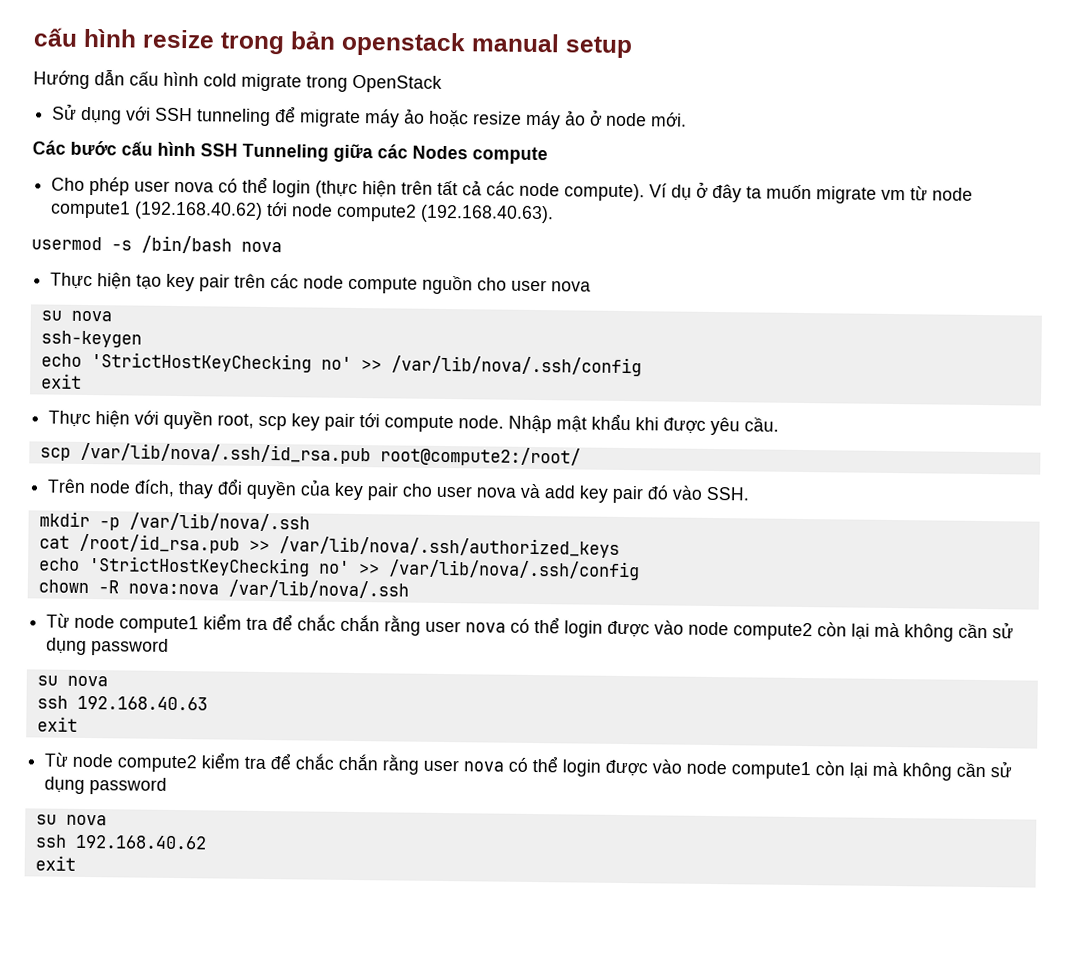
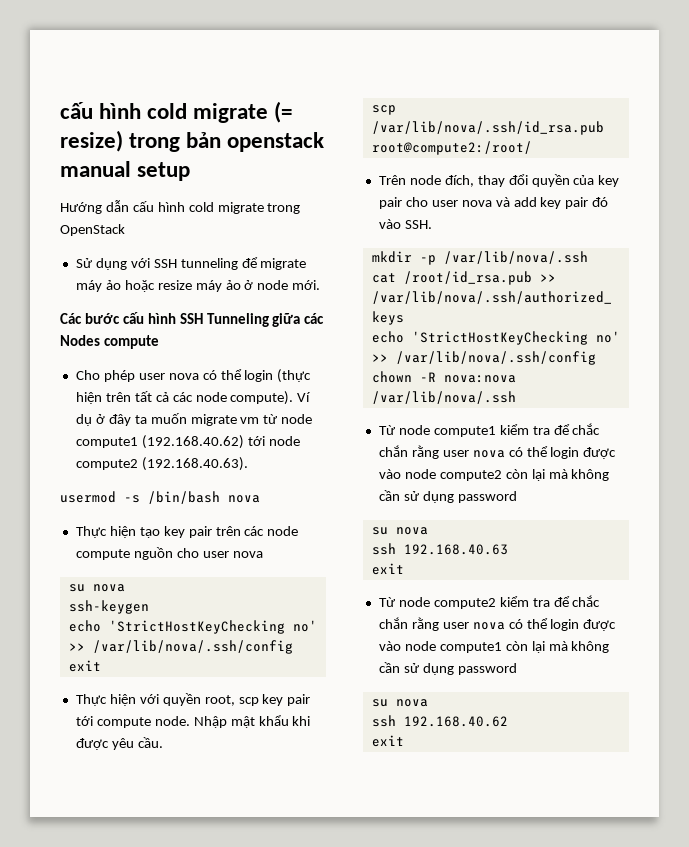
- cấu hình resize trong bản openstack manual setup
+ cấu hình cold migrate (= resize) trong bản openstack manual setup

